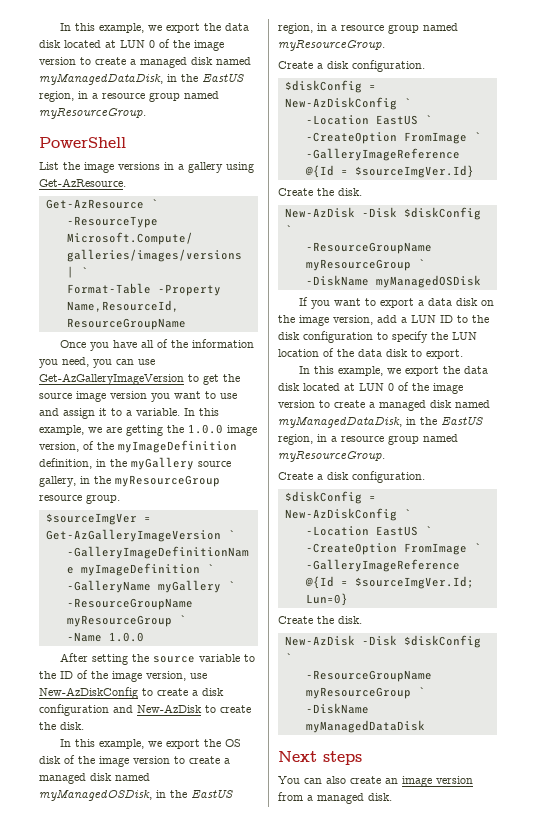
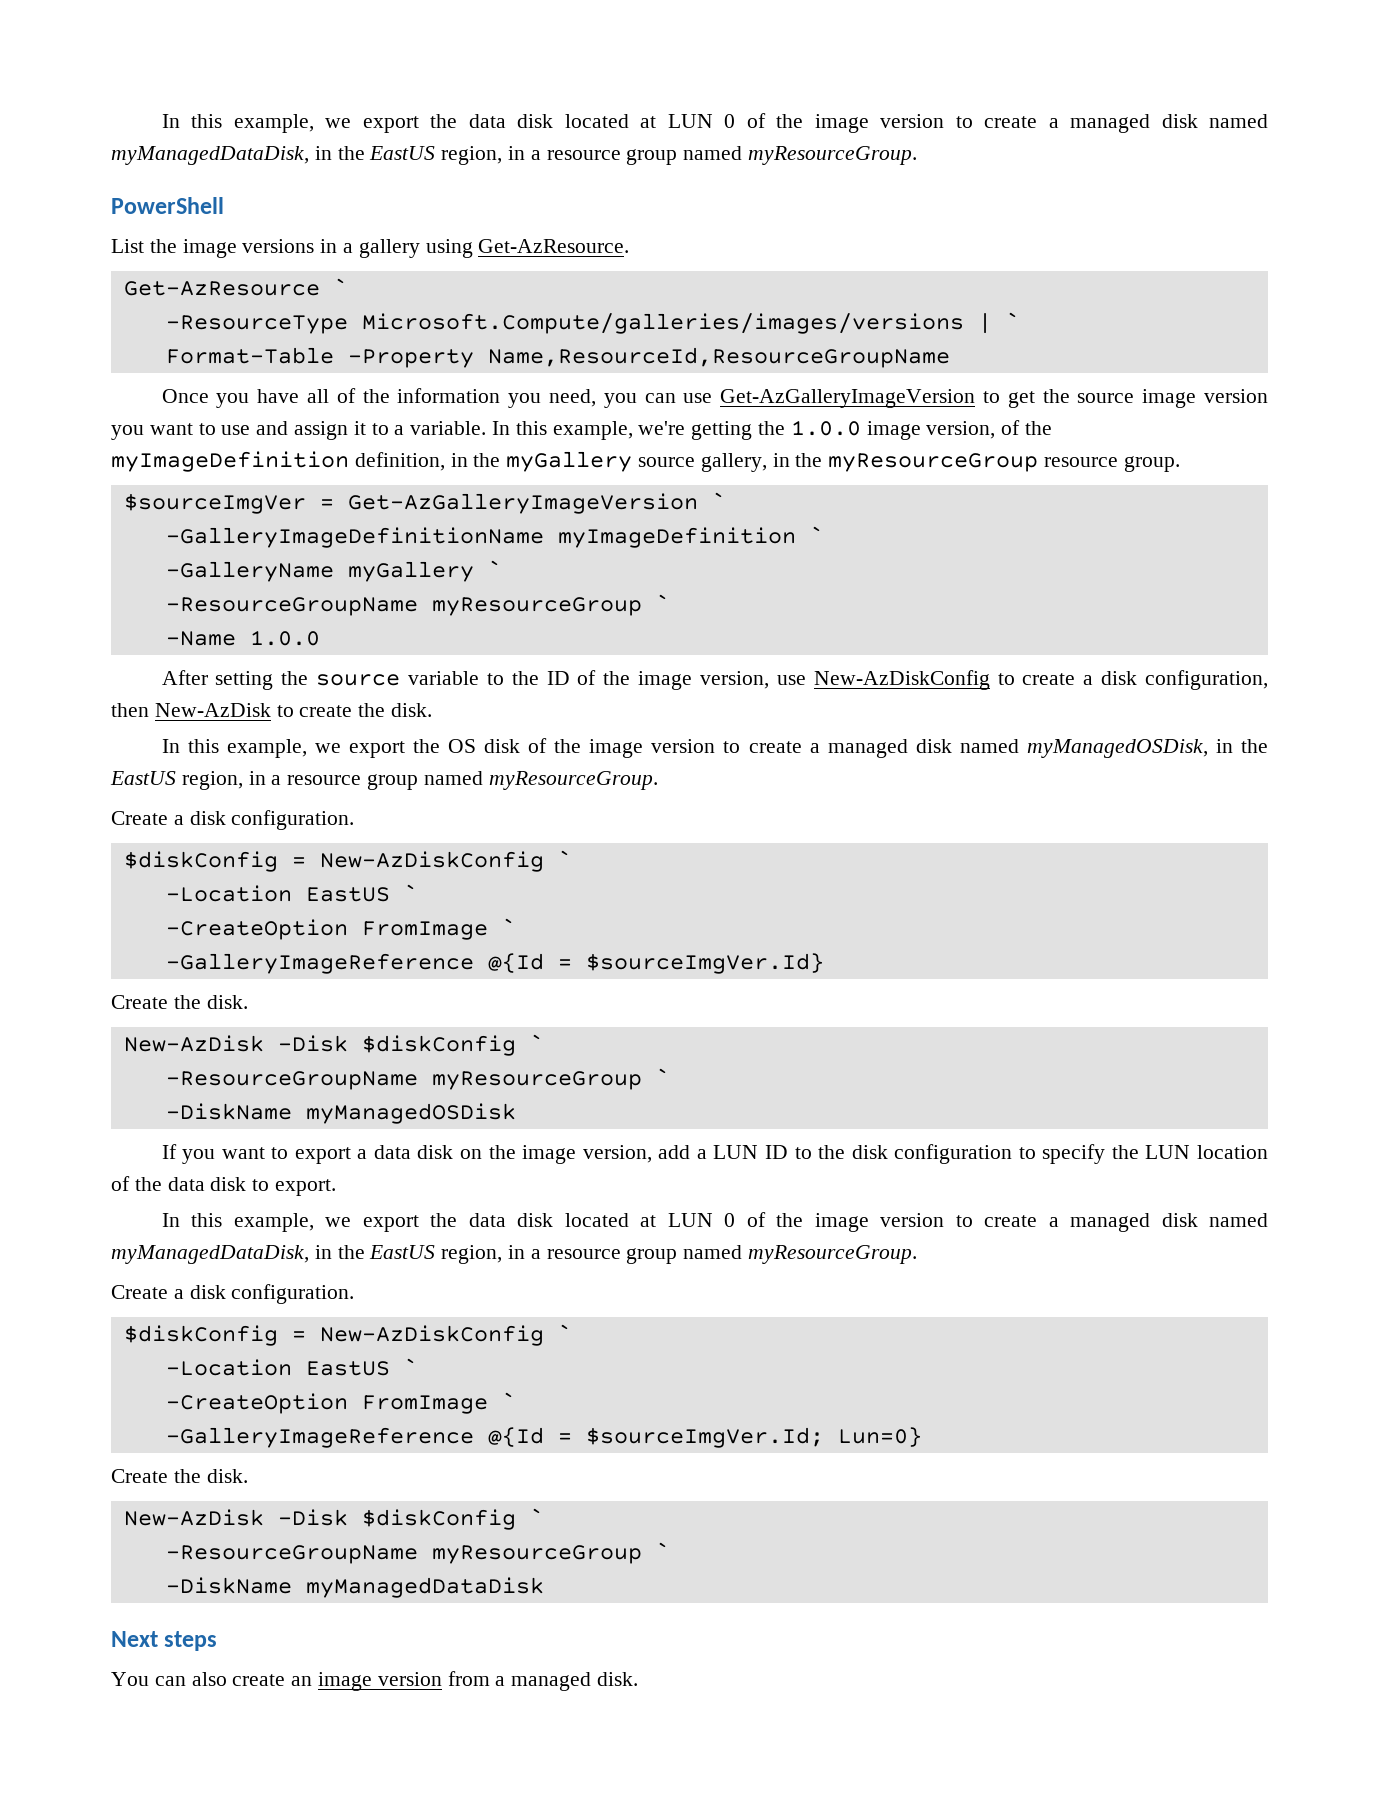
- In this example, we are getting the 1.0.0 image version, of the myImageDefinition definition, in the myGallery source gallery, in the myResourceGroup resource group.
+ In this example, we're getting the 1.0.0 image version, of the myImageDefinition definition, in the myGallery source gallery, in the myResourceGroup resource group.
- After setting the source variable to the ID of the image version, use New-AzDiskConfig to create a disk configuration and New-AzDisk to create the disk.
+ After setting the source variable to the ID of the image version, use New-AzDiskConfig to create a disk configuration, then New-AzDisk to create the disk.

